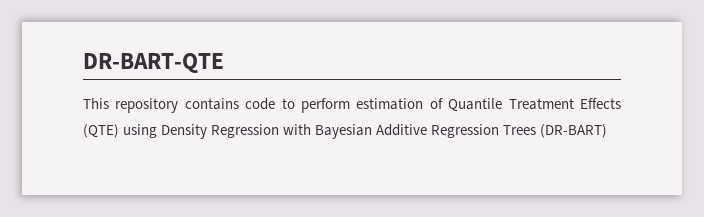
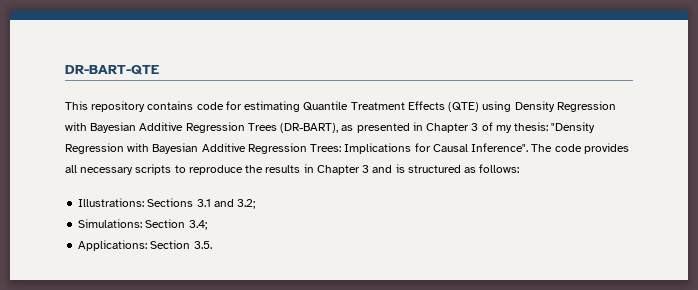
- This repository contains code to perform estimation of Quantile Treatment Effects (QTE) using Density Regression with Bayesian Additive Regression Trees (DR-BART)
+ This repository contains code for estimating Quantile Treatment Effects (QTE) using Density Regression with Bayesian Additive Regression Trees (DR-BART), as presented in Chapter 3 of my thesis: "Density Regression with Bayesian Additive Regression Trees: Implications for Causal Inference". The code provides all necessary scripts to reproduce the results in Chapter 3 and is structured as follows:
+ Illustrations: Sections 3.1 and 3.2;
+ Simulations: Section 3.4;
+ Applications: Section 3.5.

